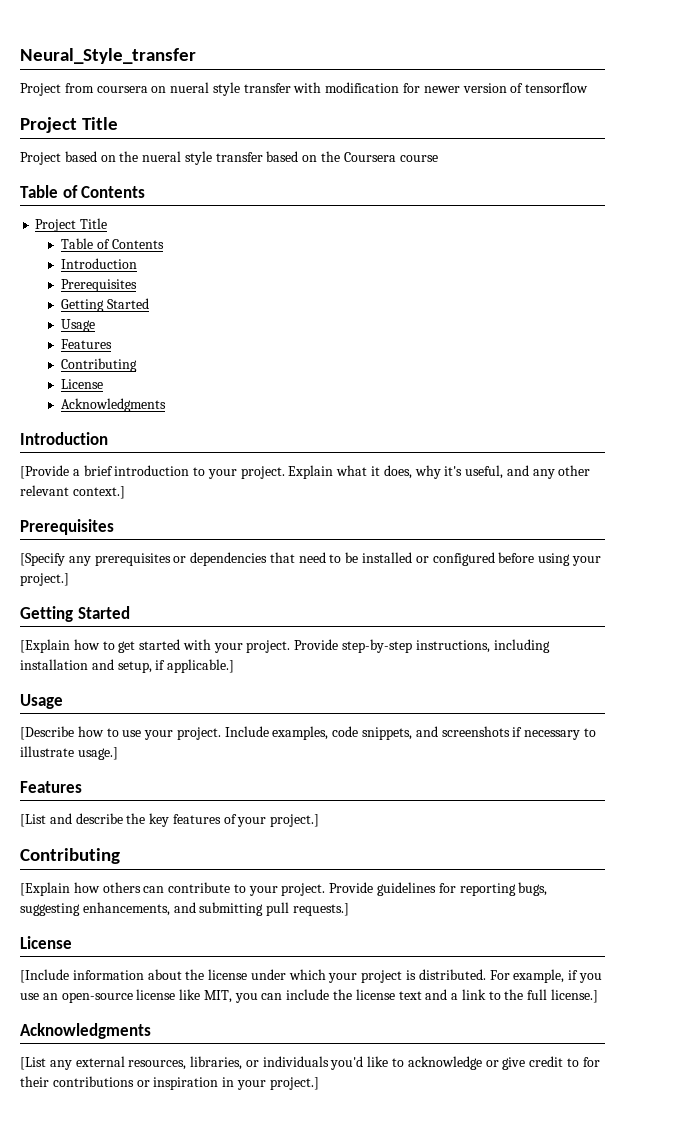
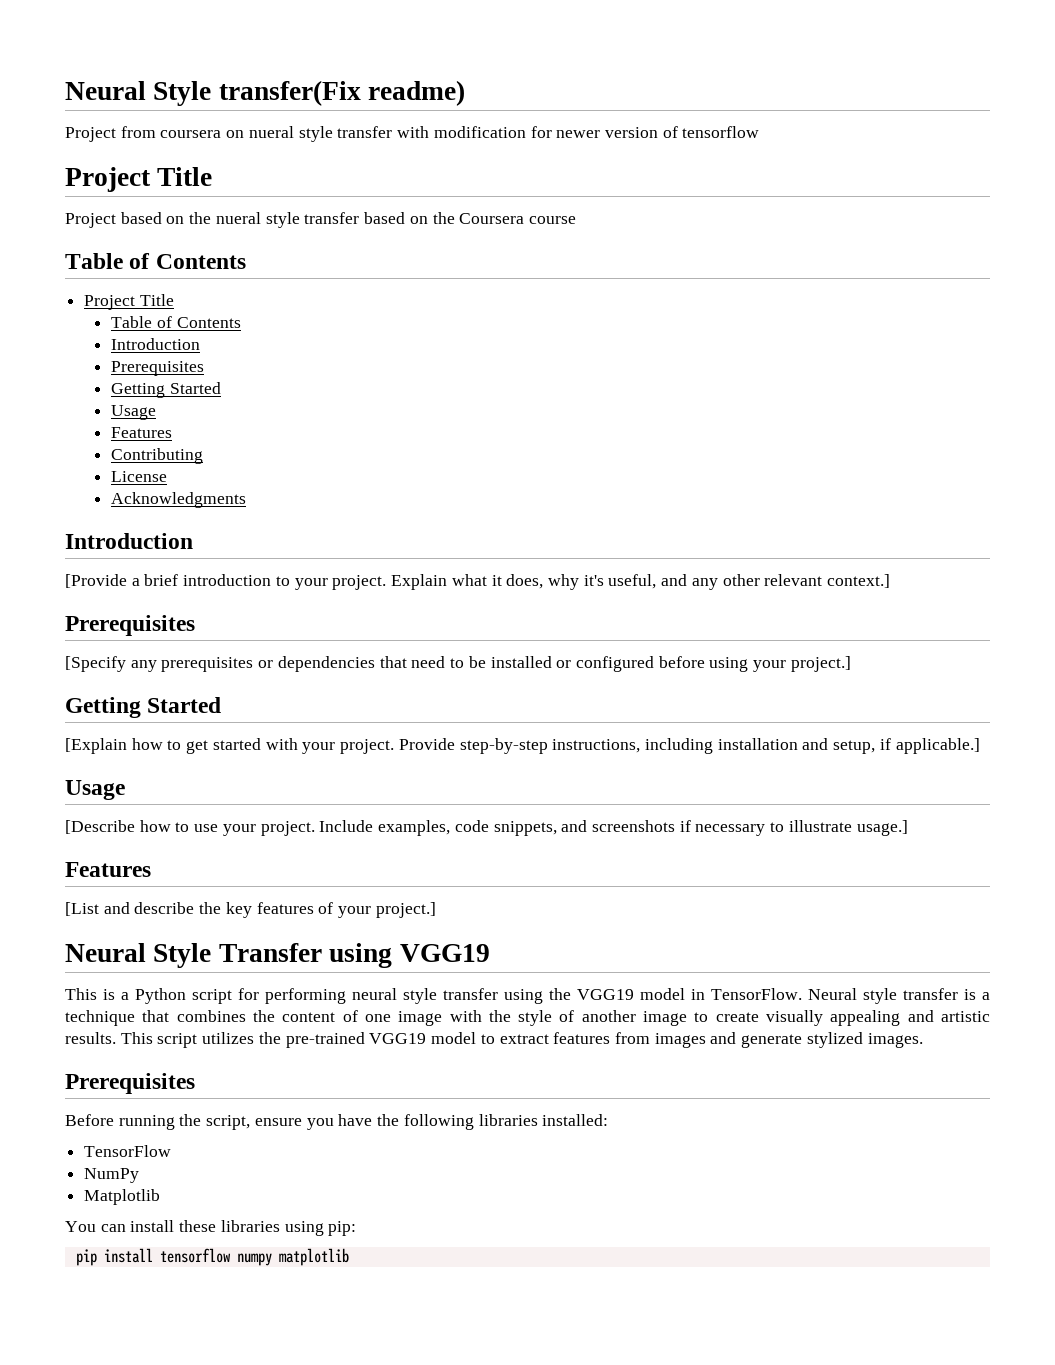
- Neural_Style_transfer
+ Neural Style transfer(Fix readme)
  [List and describe the key features of your project.]
- Contributing
- [Explain how others can contribute to your project. Provide guidelines for reporting bugs, suggesting enhancements, and submitting pull requests.]
- License
- [Include information about the license under which your project is distributed. For example, if you use an open-source license like MIT, you can include the license text and a link to the full license.]
- Acknowledgments
- [List any external resources, libraries, or individuals you'd like to acknowledge or give credit to for their contributions or inspiration in your project.]
+ Neural Style Transfer using VGG19
+ This is a Python script for performing neural style transfer using the VGG19 model in TensorFlow. Neural style transfer is a technique that combines the content of one image with the style of another image to create visually appealing and artistic results. This script utilizes the pre-trained VGG19 model to extract features from images and generate stylized images.
+ Prerequisites
+ Before running the script, ensure you have the following libraries installed:
+ TensorFlow
+ NumPy
+ Matplotlib
+ You can install these libraries using pip:
+ pip install tensorflow numpy matplotlib

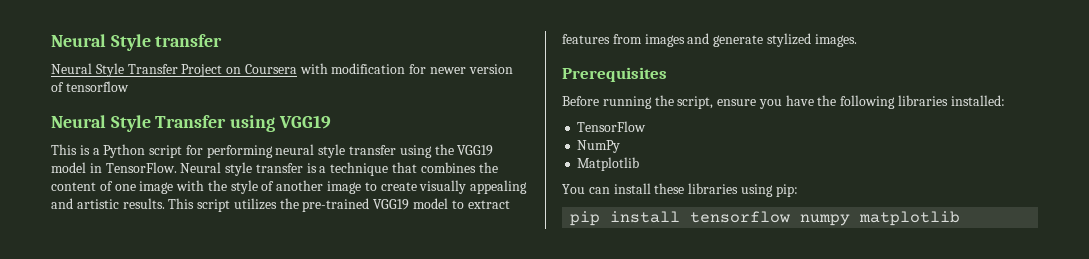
- Neural Style transfer(Fix readme)
- Project from coursera on nueral style transfer with modification for newer version of tensorflow
- Project Title
- Project based on the nueral style transfer based on the Coursera course
- Table of Contents
- Project Title
- Table of Contents
- Introduction
- Prerequisites
- Getting Started
- Usage
- Features
- Contributing
- License
- Acknowledgments
- Introduction
- [Provide a brief introduction to your project. Explain what it does, why it's useful, and any other relevant context.]
- Prerequisites
- [Specify any prerequisites or dependencies that need to be installed or configured before using your project.]
- Getting Started
- [Explain how to get started with your project. Provide step-by-step instructions, including installation and setup, if applicable.]
- Usage
- [Describe how to use your project. Include examples, code snippets, and screenshots if necessary to illustrate usage.]
- Features
- [List and describe the key features of your project.]
+ Neural Style transfer
+ Neural Style Transfer Project on Coursera with modification for newer version of tensorflow

